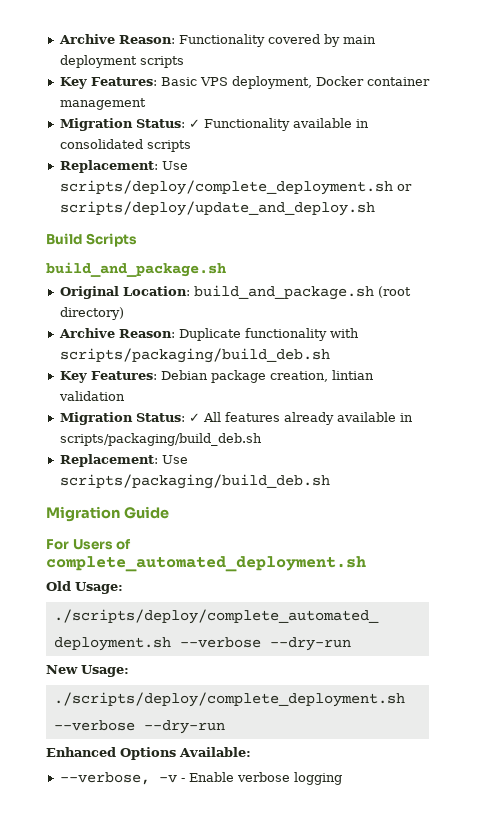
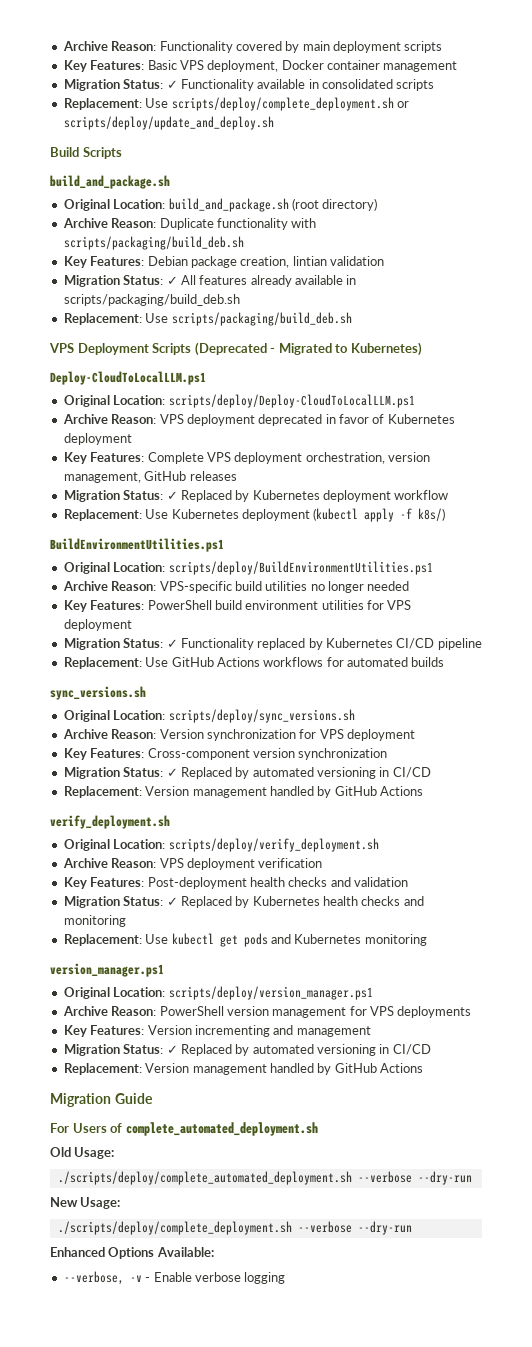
+ VPS Deployment Scripts (Deprecated - Migrated to Kubernetes)
+ Deploy-CloudToLocalLLM.ps1
+ Original Location: scripts/deploy/Deploy-CloudToLocalLLM.ps1
+ Archive Reason: VPS deployment deprecated in favor of Kubernetes deployment
+ Key Features: Complete VPS deployment orchestration, version management, GitHub releases
+ Migration Status: ✓ Replaced by Kubernetes deployment workflow
+ Replacement: Use Kubernetes deployment (kubectl apply -f k8s/)
+ BuildEnvironmentUtilities.ps1
+ Original Location: scripts/deploy/BuildEnvironmentUtilities.ps1
+ Archive Reason: VPS-specific build utilities no longer needed
+ Key Features: PowerShell build environment utilities for VPS deployment
+ Migration Status: ✓ Functionality replaced by Kubernetes CI/CD pipeline
+ Replacement: Use GitHub Actions workflows for automated builds
+ sync_versions.sh
+ Original Location: scripts/deploy/sync_versions.sh
+ Archive Reason: Version synchronization for VPS deployment
+ Key Features: Cross-component version synchronization
+ Migration Status: ✓ Replaced by automated versioning in CI/CD
+ Replacement: Version management handled by GitHub Actions
+ verify_deployment.sh
+ Original Location: scripts/deploy/verify_deployment.sh
+ Archive Reason: VPS deployment verification
+ Key Features: Post-deployment health checks and validation
+ Migration Status: ✓ Replaced by Kubernetes health checks and monitoring
+ Replacement: Use kubectl get pods and Kubernetes monitoring
+ version_manager.ps1
+ Original Location: scripts/deploy/version_manager.ps1
+ Archive Reason: PowerShell version management for VPS deployments
+ Key Features: Version incrementing and management
+ Migration Status: ✓ Replaced by automated versioning in CI/CD
+ Replacement: Version management handled by GitHub Actions

